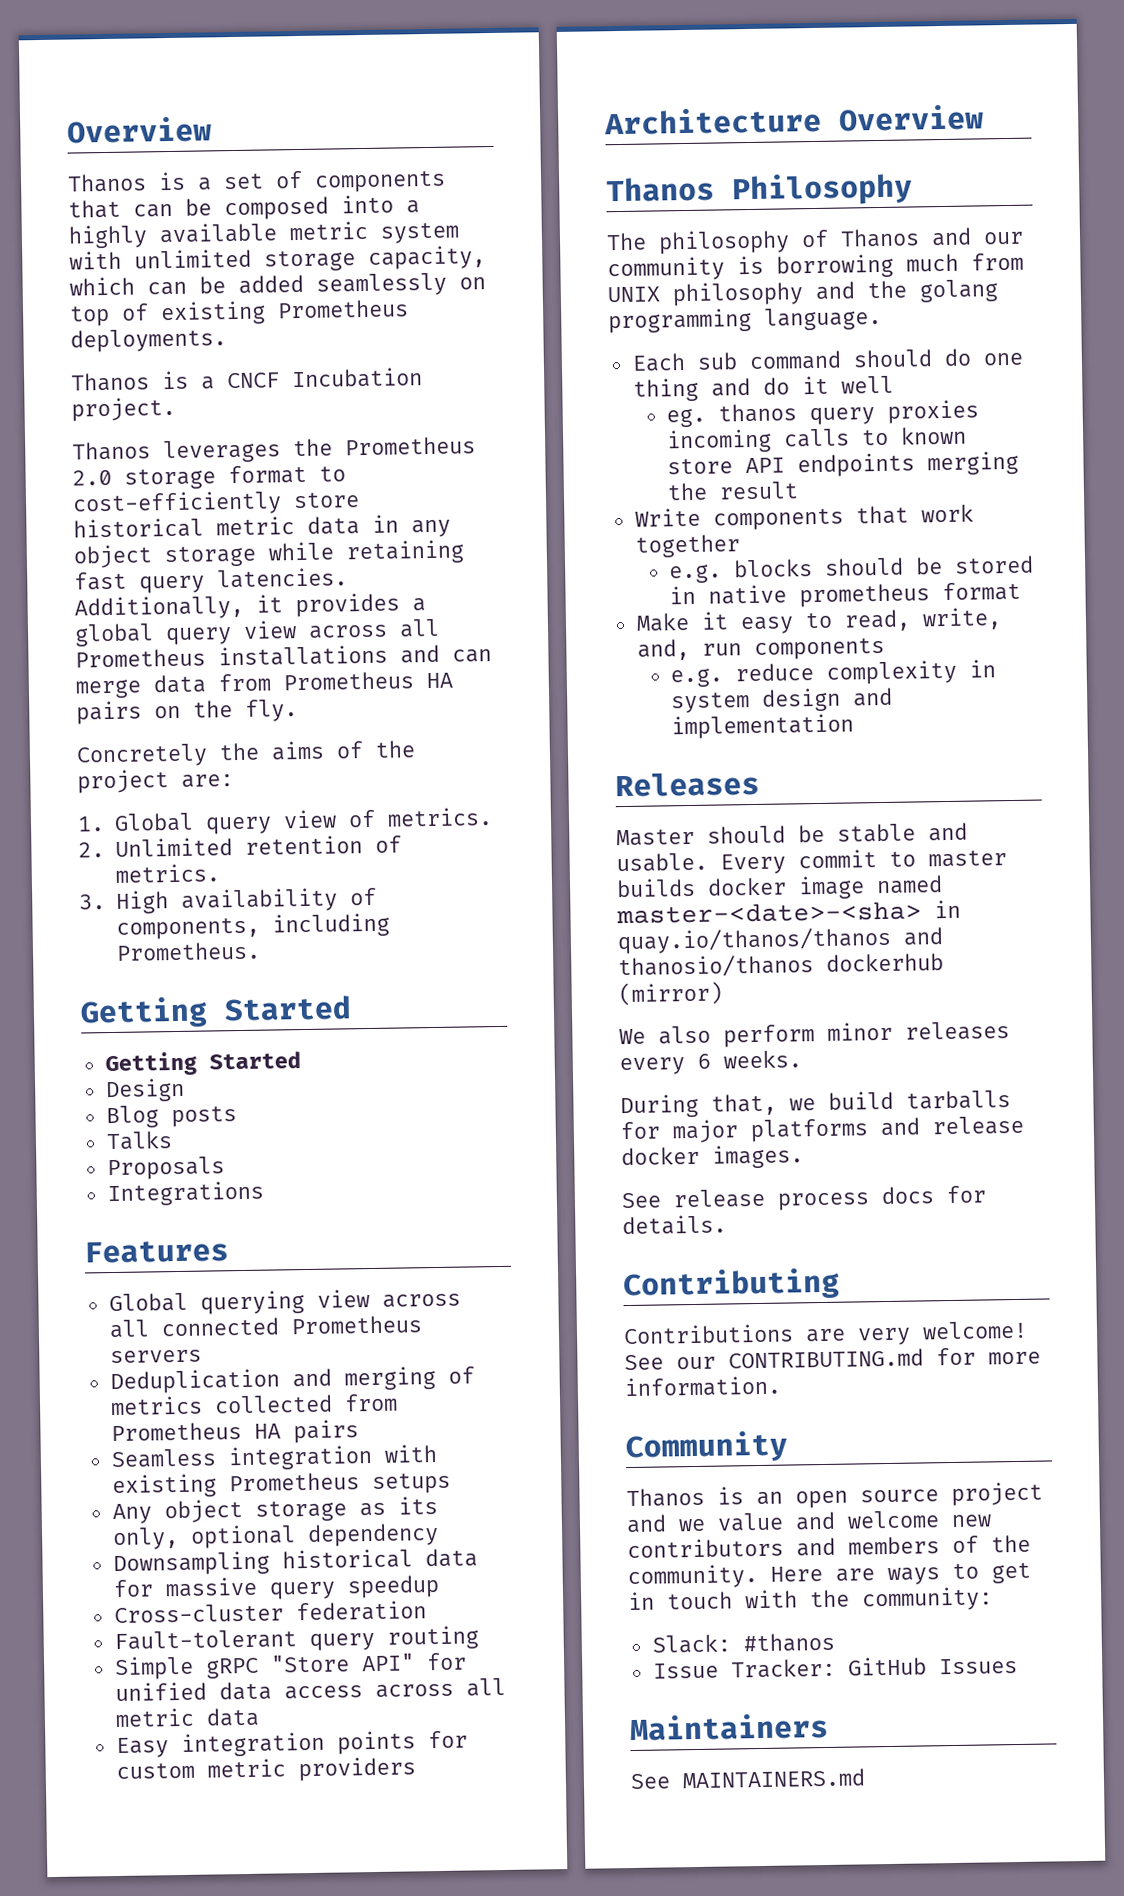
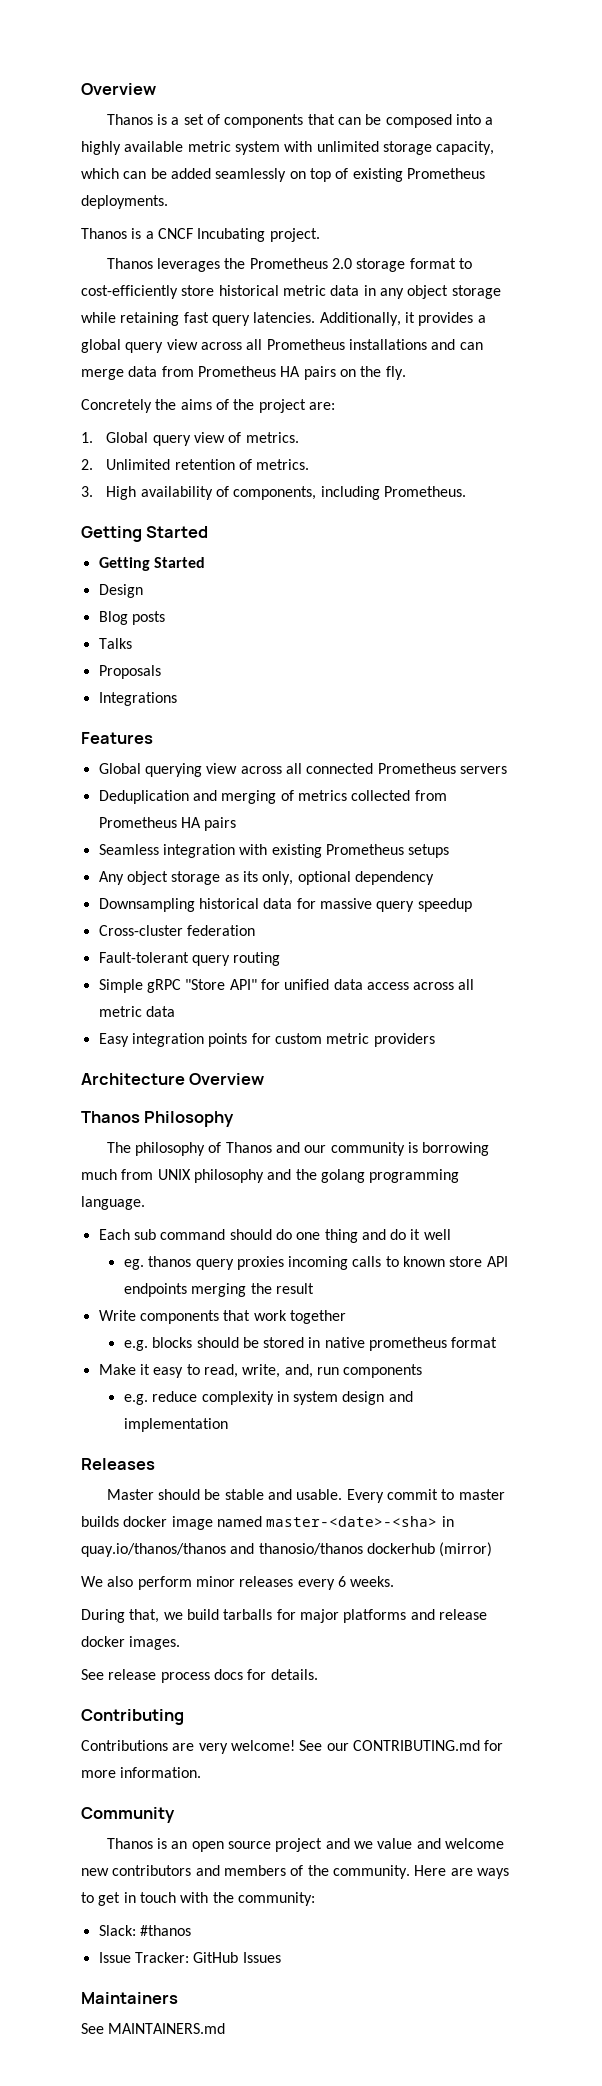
- Thanos is a CNCF Incubation project.
+ Thanos is a CNCF Incubating project.

